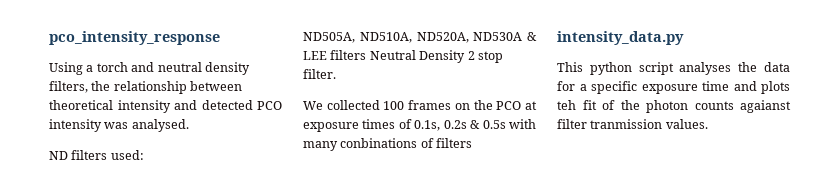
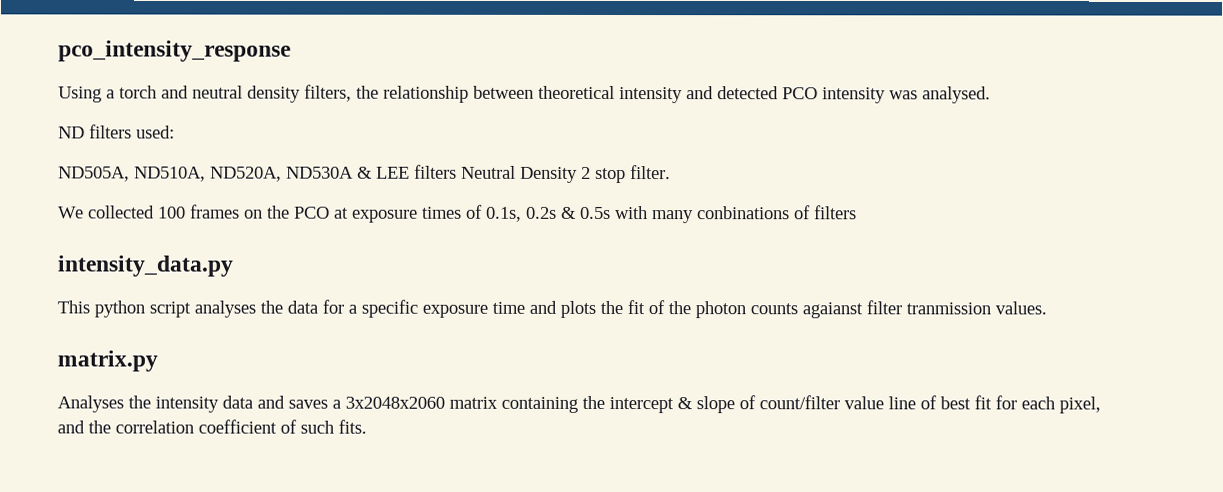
- This python script analyses the data for a specific exposure time and plots teh fit of the photon counts agaianst filter tranmission values.
+ This python script analyses the data for a specific exposure time and plots the fit of the photon counts agaianst filter tranmission values.
+ matrix.py
+ Analyses the intensity data and saves a 3x2048x2060 matrix containing the intercept & slope of count/filter value line of best fit for each pixel, and the correlation coefficient of such fits.

